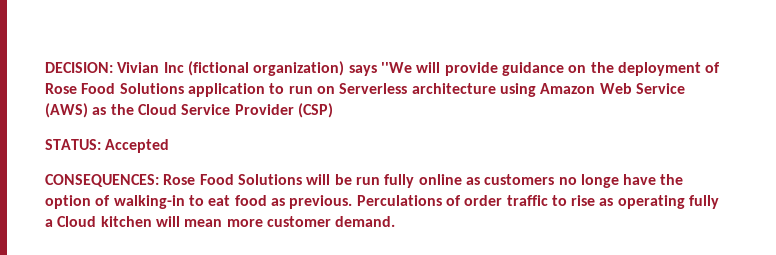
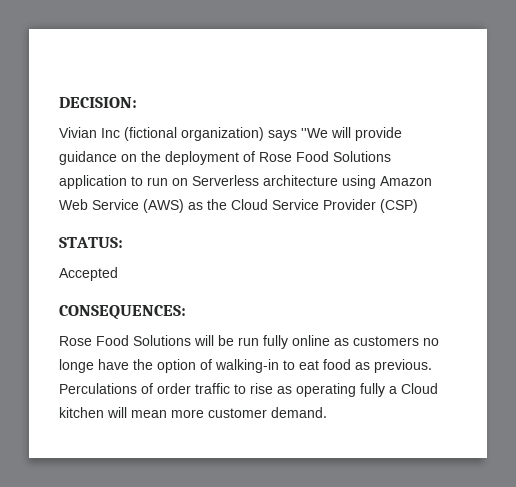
- DECISION: Vivian Inc (fictional organization) says ''We will provide guidance on the deployment of Rose Food Solutions application to run on Serverless architecture using Amazon Web Service (AWS) as the Cloud Service Provider (CSP)
+ DECISION:
+ Vivian Inc (fictional organization) says ''We will provide guidance on the deployment of Rose Food Solutions application to run on Serverless architecture using Amazon Web Service (AWS) as the Cloud Service Provider (CSP)
- STATUS: Accepted
+ STATUS:
+ Accepted
- CONSEQUENCES: Rose Food Solutions will be run fully online as customers no longe have the option of walking-in to eat food as previous.
+ CONSEQUENCES:
+ Rose Food Solutions will be run fully online as customers no longe have the option of walking-in to eat food as previous.

